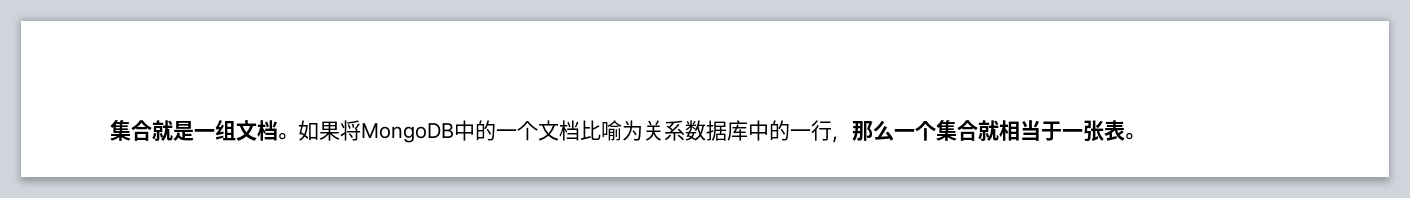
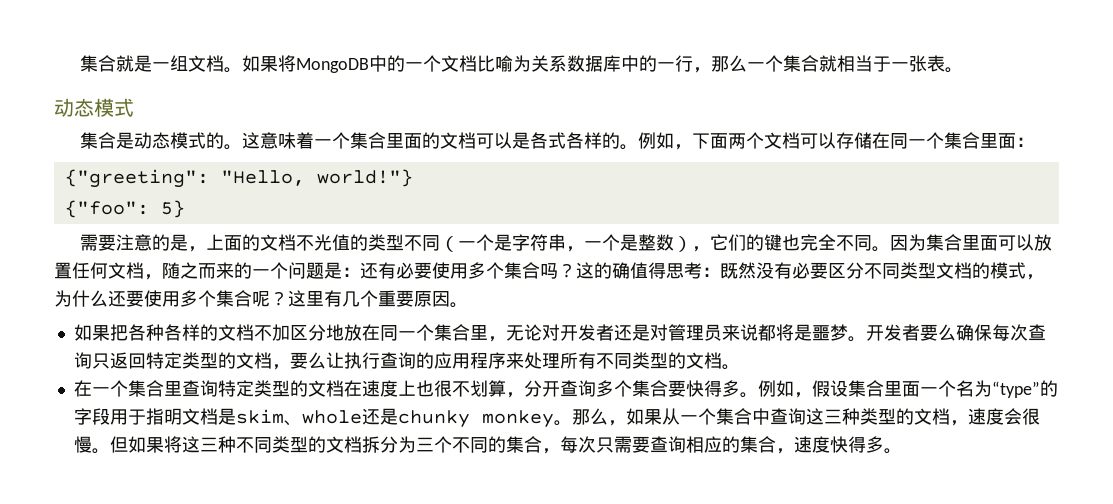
  如果将MongoDB中的一个文档比喻为关系数据库中的一行，那么一个集合就相当于一张表。
+ 动态模式
+ 集合是动态模式的。这意味着一个集合里面的文档可以是各式各样的。例如，下面两个文档可以存储在同一个集合里面：
+ {"greeting": "Hello, world!"}
+ {"foo": 5}
+ 需要注意的是，上面的文档不光值的类型不同（一个是字符串，一个是整数），它们的键也完全不同。因为集合里面可以放置任何文档，随之而来的一个问题是：还有必要使用多个集合吗？这的确值得思考：既然没有必要区分不同类型文档的模式，为什么还要使用多个集合呢？这里有几个重要原因。
+ 如果把各种各样的文档不加区分地放在同一个集合里，无论对开发者还是对管理员来说都将是噩梦。开发者要么确保每次查询只返回特定类型的文档，要么让执行查询的应用程序来处理所有不同类型的文档。
+ 在一个集合里查询特定类型的文档在速度上也很不划算，分开查询多个集合要快得多。例如，假设集合里面一个名为“type”的字段用于指明文档是skim、whole还是chunky monkey。那么，如果从一个集合中查询这三种类型的文档，速度会很慢。但如果将这三种不同类型的文档拆分为三个不同的集合，每次只需要查询相应的集合，速度快得多。

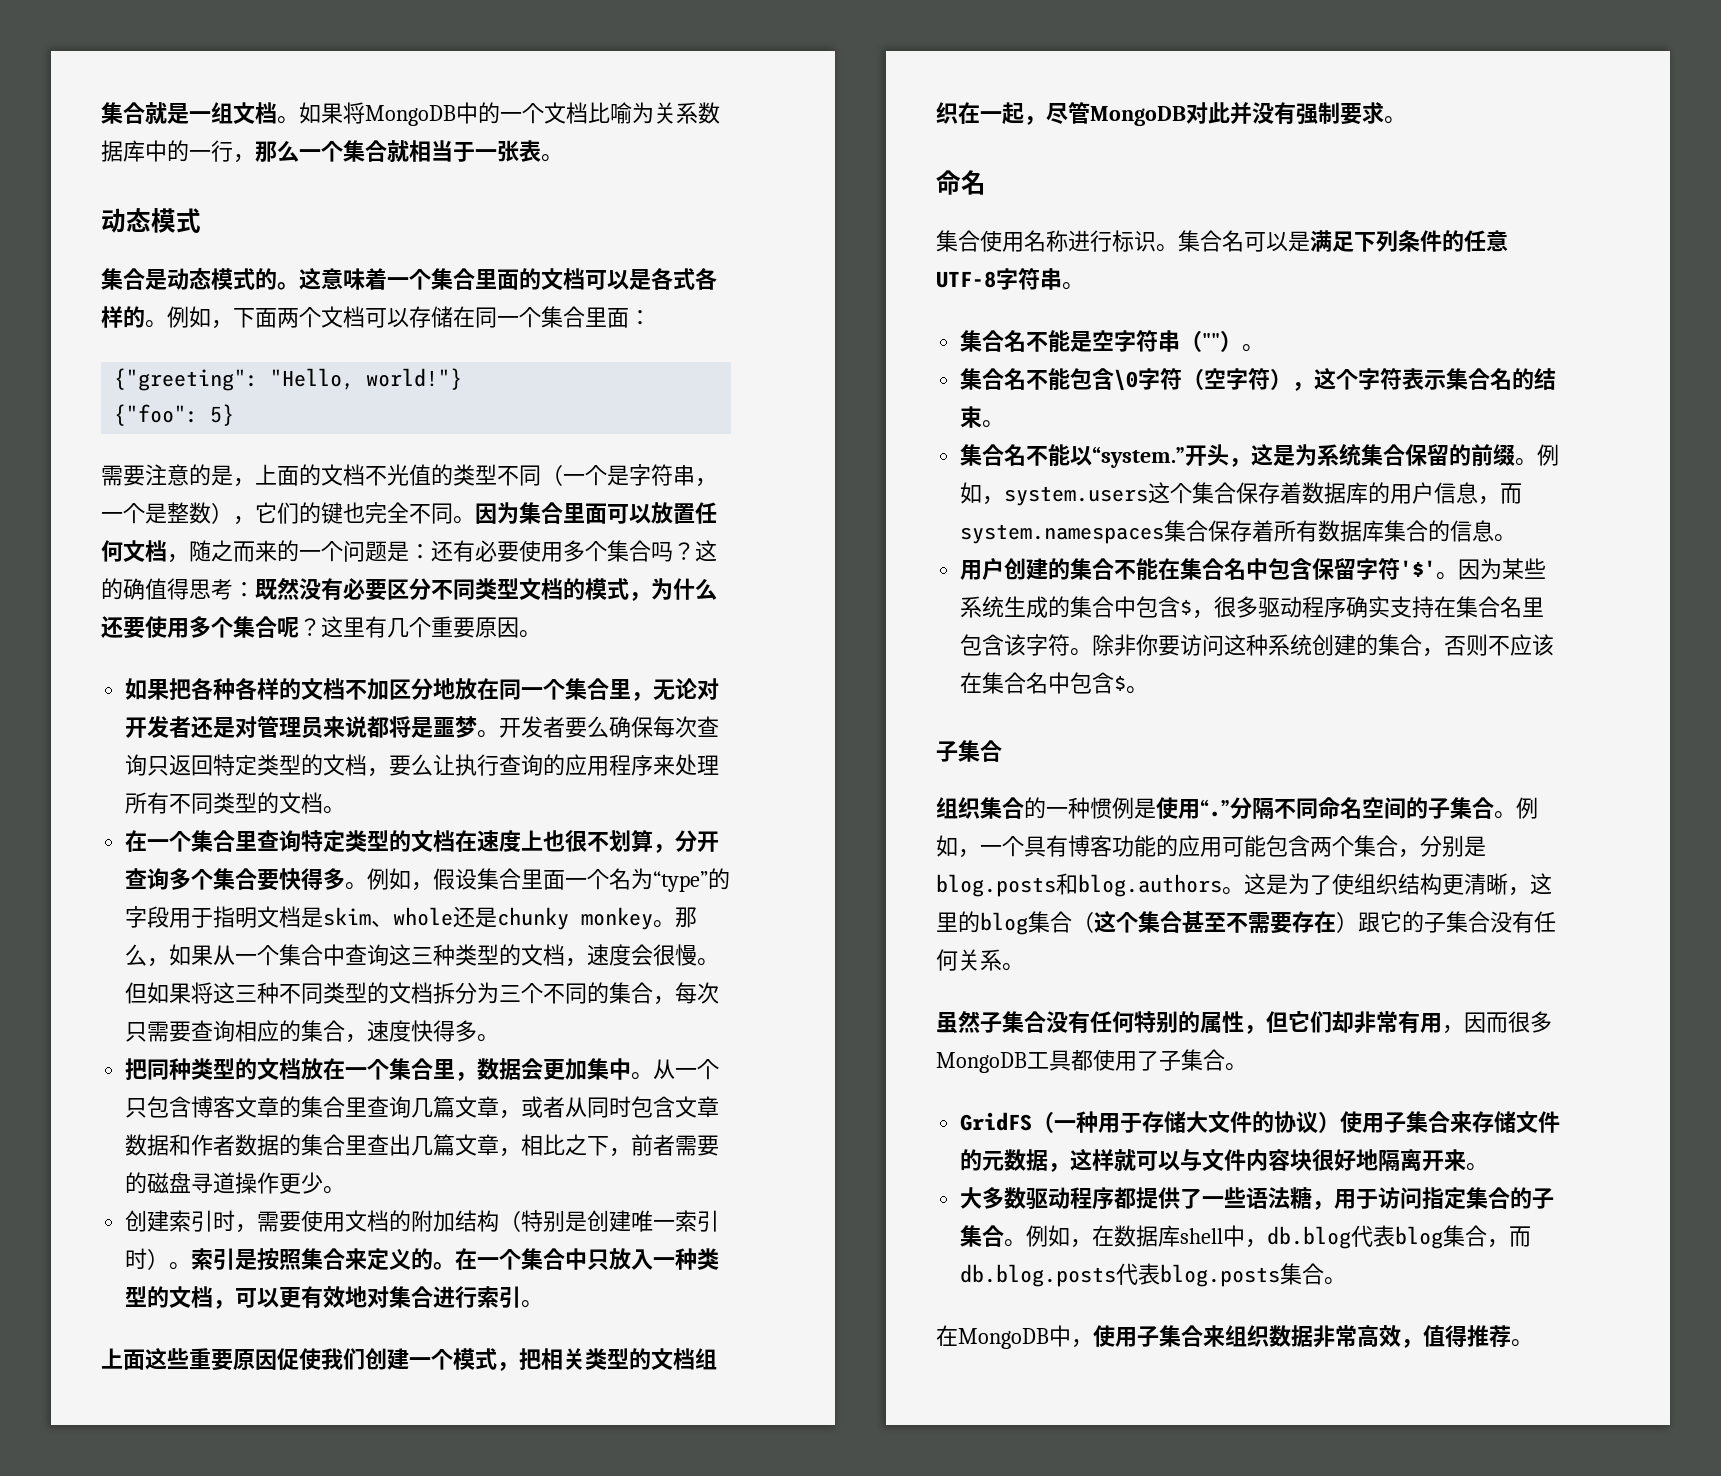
+ 把同种类型的文档放在一个集合里，数据会更加集中。从一个只包含博客文章的集合里查询几篇文章，或者从同时包含文章数据和作者数据的集合里查出几篇文章，相比之下，前者需要的磁盘寻道操作更少。
+ 创建索引时，需要使用文档的附加结构（特别是创建唯一索引时）。索引是按照集合来定义的。在一个集合中只放入一种类型的文档，可以更有效地对集合进行索引。
+ 上面这些重要原因促使我们创建一个模式，把相关类型的文档组织在一起，尽管MongoDB对此并没有强制要求。
+ 命名
+ 集合使用名称进行标识。集合名可以是满足下列条件的任意UTF-8字符串。
+ 集合名不能是空字符串（""）。
+ 集合名不能包含\0字符（空字符），这个字符表示集合名的结束。
+ 集合名不能以“system.”开头，这是为系统集合保留的前缀。例如，system.users这个集合保存着数据库的用户信息，而system.namespaces集合保存着所有数据库集合的信息。
+ 用户创建的集合不能在集合名中包含保留字符'$'。因为某些系统生成的集合中包含$，很多驱动程序确实支持在集合名里包含该字符。除非你要访问这种系统创建的集合，否则不应该在集合名中包含$。
+ 子集合
+ 组织集合的一种惯例是使用“.”分隔不同命名空间的子集合。例如，一个具有博客功能的应用可能包含两个集合，分别是blog.posts和blog.authors。这是为了使组织结构更清晰，这里的blog集合（这个集合甚至不需要存在）跟它的子集合没有任何关系。
+ 虽然子集合没有任何特别的属性，但它们却非常有用，因而很多MongoDB工具都使用了子集合。
+ GridFS（一种用于存储大文件的协议）使用子集合来存储文件的元数据，这样就可以与文件内容块很好地隔离开来。
+ 大多数驱动程序都提供了一些语法糖，用于访问指定集合的子集合。例如，在数据库shell中，db.blog代表blog集合，而db.blog.posts代表blog.posts集合。
+ 在MongoDB中，使用子集合来组织数据非常高效，值得推荐。

